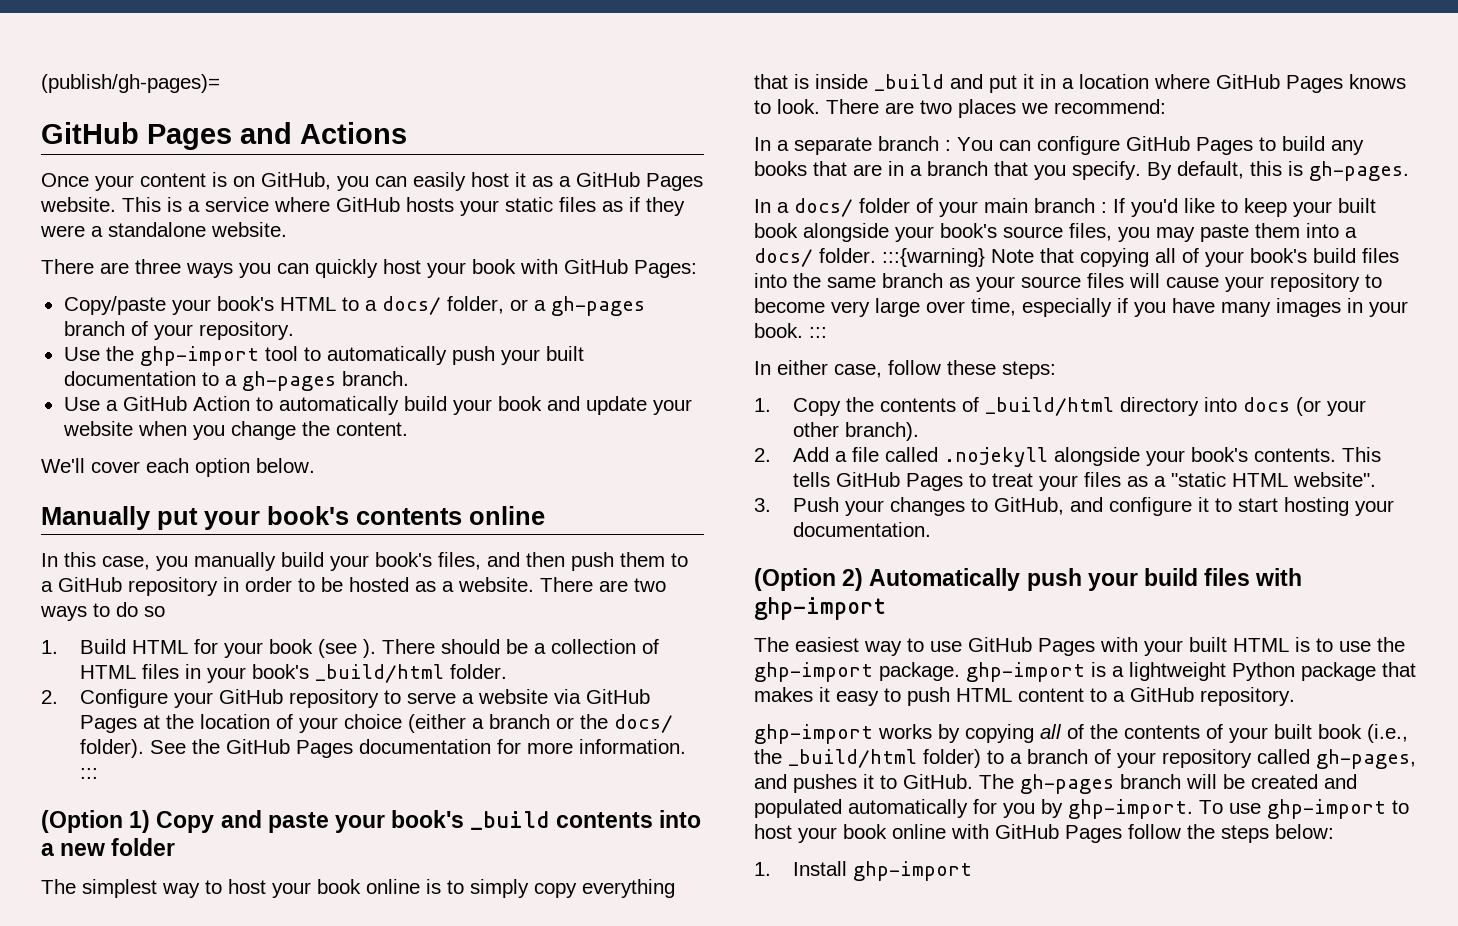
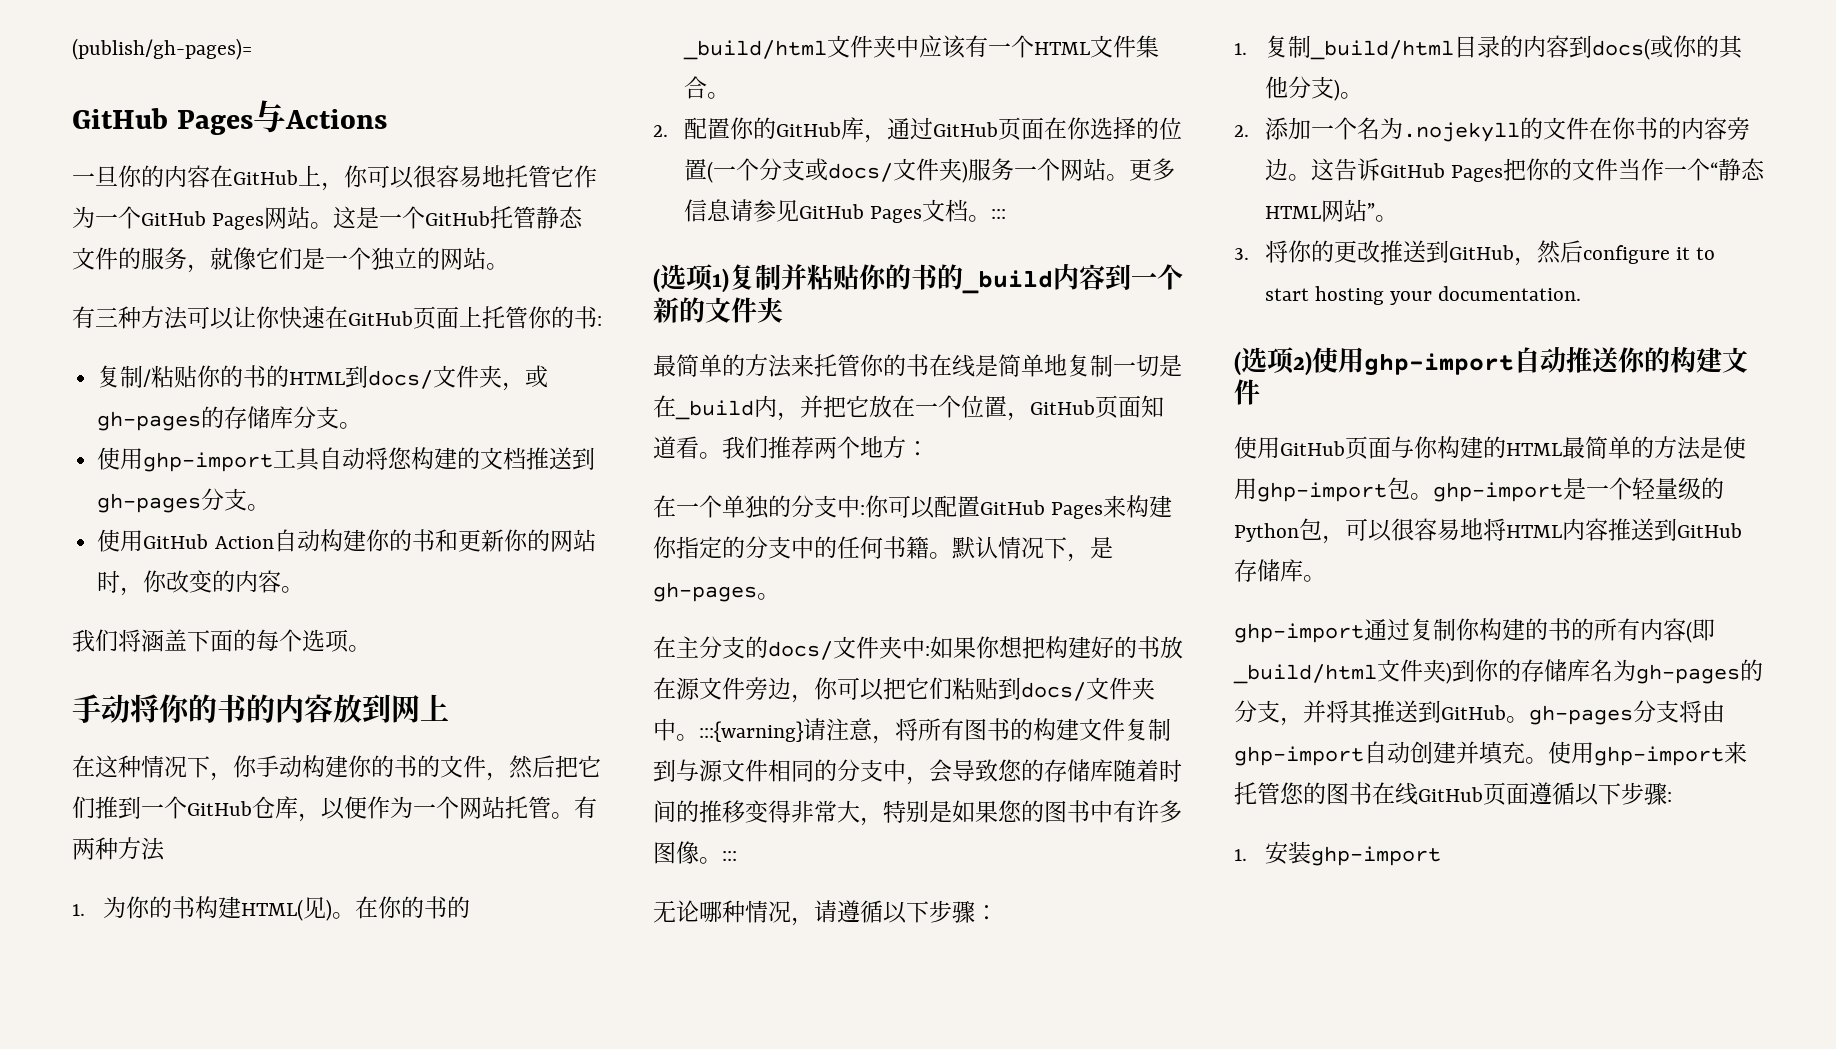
- GitHub Pages and Actions
+ GitHub Pages与Actions
- Once your content is on GitHub, you can easily host it as a GitHub Pages website. This is a service where GitHub hosts your static files as if they were a standalone website.
- There are three ways you can quickly host your book with GitHub Pages:
- Copy/paste your book's HTML to a docs/ folder, or a gh-pages branch of your repository.
- Use the ghp-import tool to automatically push your built documentation to a gh-pages branch.
- Use a GitHub Action to automatically build your book and update your website when you change the content.
- We'll cover each option below.
- Manually put your book's contents online
- In this case, you manually build your book's files, and then push them to a GitHub repository in order to be hosted as a website. There are two ways to do so
- 1. Build HTML for your book (see ). There should be a collection of HTML files in your book's _build/html folder.
- 2. Configure your GitHub repository to serve a website via GitHub Pages at the location of your choice (either a branch or the docs/ folder). See the GitHub Pages documentation for more information. :::
- (Option 1) Copy and paste your book's _build contents into a new folder
- The simplest way to host your book online is to simply copy everything that is inside _build and put it in a location where GitHub Pages knows to look. There are two places we recommend:
- In a separate branch : You can configure GitHub Pages to build any books that are in a branch that you specify. By default, this is gh-pages.
- In a docs/ folder of your main branch : If you'd like to keep your built book alongside your book's source files, you may paste them into a docs/ folder. :::{warning} Note that copying all of your book's build files into the same branch as your source files will cause your repository to become very large over time, especially if you have many images in your book. :::
- In either case, follow these steps:
- 1. Copy the contents of _build/html directory into docs (or your other branch).
- 2. Add a file called .nojekyll alongside your book's contents. This tells GitHub Pages to treat your files as a "static HTML website".
- 3. Push your changes to GitHub, and configure it to start hosting your documentation.
+ 一旦你的内容在GitHub上，你可以很容易地托管它作为一个GitHub Pages网站。这是一个GitHub托管静态文件的服务，就像它们是一个独立的网站。
+ 有三种方法可以让你快速在GitHub页面上托管你的书:
+ 复制/粘贴你的书的HTML到docs/文件夹，或gh-pages的存储库分支。
+ 使用ghp-import工具自动将您构建的文档推送到gh-pages分支。
+ 使用GitHub Action自动构建你的书和更新你的网站时，你改变的内容。
+ 我们将涵盖下面的每个选项。
+ 手动将你的书的内容放到网上
+ 在这种情况下，你手动构建你的书的文件，然后把它们推到一个GitHub仓库，以便作为一个网站托管。有两种方法
+ 1.为你的书构建HTML(见)。在你的书的_build/html文件夹中应该有一个HTML文件集合。
+ 2.配置你的GitHub库，通过GitHub页面在你选择的位置(一个分支或docs/文件夹)服务一个网站。更多信息请参见GitHub Pages文档。:::
+ (选项1)复制并粘贴你的书的_build内容到一个新的文件夹
+ 最简单的方法来托管你的书在线是简单地复制一切是在_build内，并把它放在一个位置，GitHub页面知道看。我们推荐两个地方：
+ 在一个单独的分支中:你可以配置GitHub Pages来构建你指定的分支中的任何书籍。默认情况下，是gh-pages。
+ 在主分支的docs/文件夹中:如果你想把构建好的书放在源文件旁边，你可以把它们粘贴到docs/文件夹中。:::{warning}请注意，将所有图书的构建文件复制到与源文件相同的分支中，会导致您的存储库随着时间的推移变得非常大，特别是如果您的图书中有许多图像。:::
+ 无论哪种情况，请遵循以下步骤：
+ 1.复制_build/html目录的内容到docs(或你的其他分支)。
+ 2.添加一个名为.nojekyll的文件在你书的内容旁边。这告诉GitHub Pages把你的文件当作一个“静态HTML网站”。
+ 3.将你的更改推送到GitHub，然后configure it to start hosting your documentation.
- (Option 2) Automatically push your build files with ghp-import
- The easiest way to use GitHub Pages with your built HTML is to use the ghp-import package. ghp-import is a lightweight Python package that makes it easy to push HTML content to a GitHub repository.
- ghp-import works by copying all of the contents of your built book (i.e., the _build/html folder) to a branch of your repository called gh-pages, and pushes it to GitHub. The gh-pages branch will be created and populated automatically for you by ghp-import. To use ghp-import to host your book online with GitHub Pages follow the steps below:
- 1. Install ghp-import
+ (选项2)使用ghp-import自动推送你的构建文件
+ 使用GitHub页面与你构建的HTML最简单的方法是使用ghp-import包。ghp-import是一个轻量级的Python包，可以很容易地将HTML内容推送到GitHub存储库。
+ ghp-import通过复制你构建的书的所有内容(即_build/html文件夹)到你的存储库名为gh-pages的分支，并将其推送到GitHub。gh-pages分支将由ghp-import自动创建并填充。使用ghp-import来托管您的图书在线GitHub页面遵循以下步骤:
+ 1.安装ghp-import

